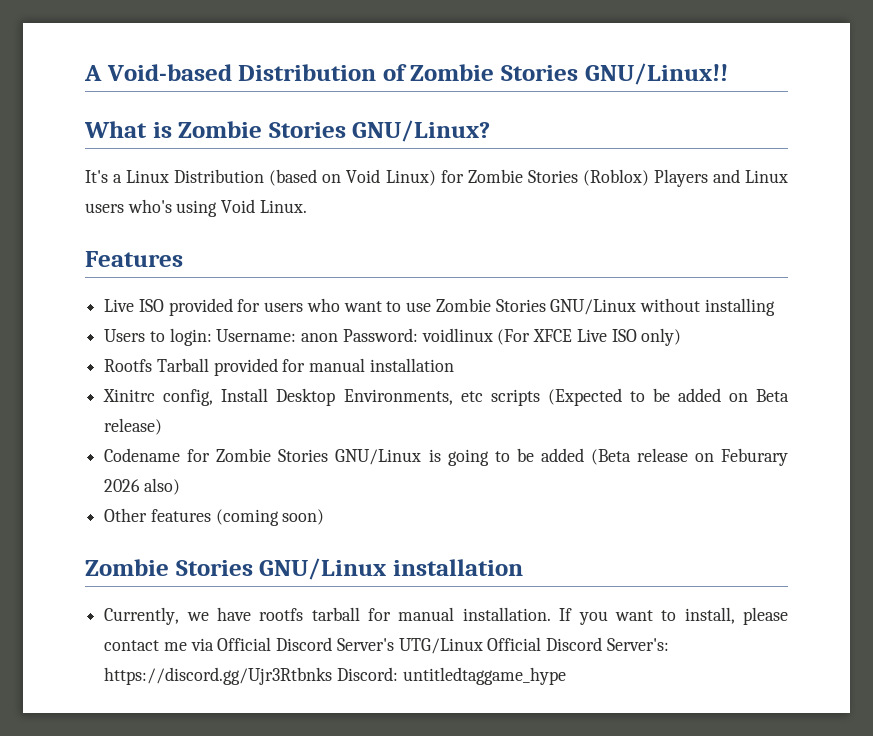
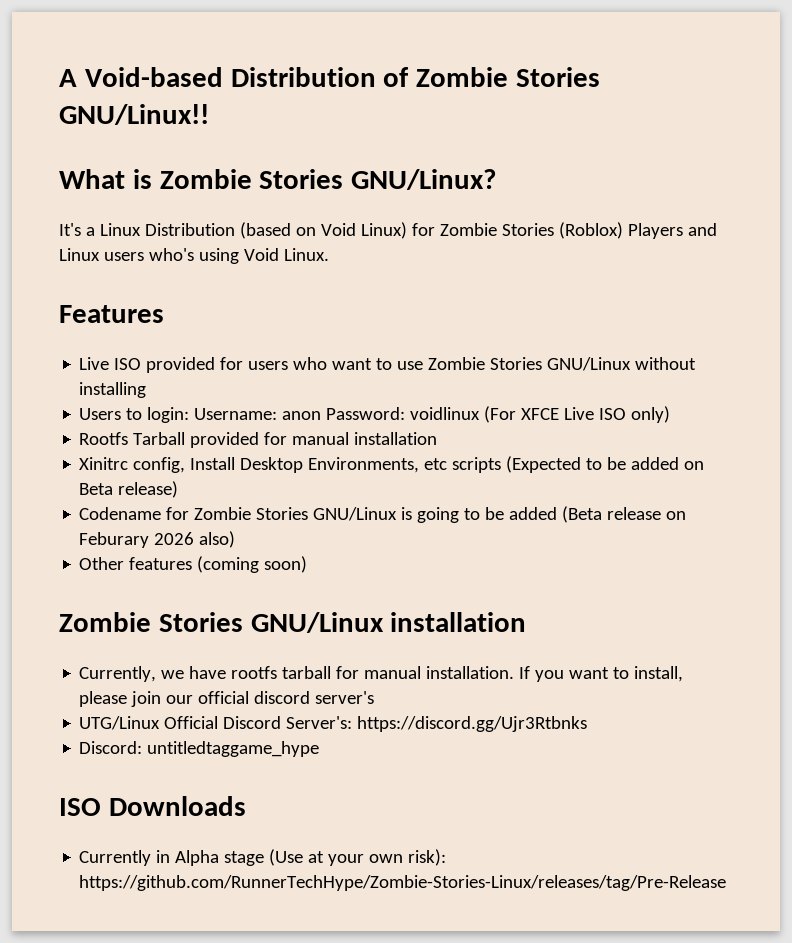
- If you want to install, please contact me via Official Discord Server's UTG/Linux Official Discord Server's: https://discord.gg/Ujr3Rtbnks Discord: untitledtaggame_hype
+ If you want to install, please join our official discord server's
+ UTG/Linux Official Discord Server's: https://discord.gg/Ujr3Rtbnks
+ Discord: untitledtaggame_hype
+ ISO Downloads
+ Currently in Alpha stage (Use at your own risk): https://github.com/RunnerTechHype/Zombie-Stories-Linux/releases/tag/Pre-Release

